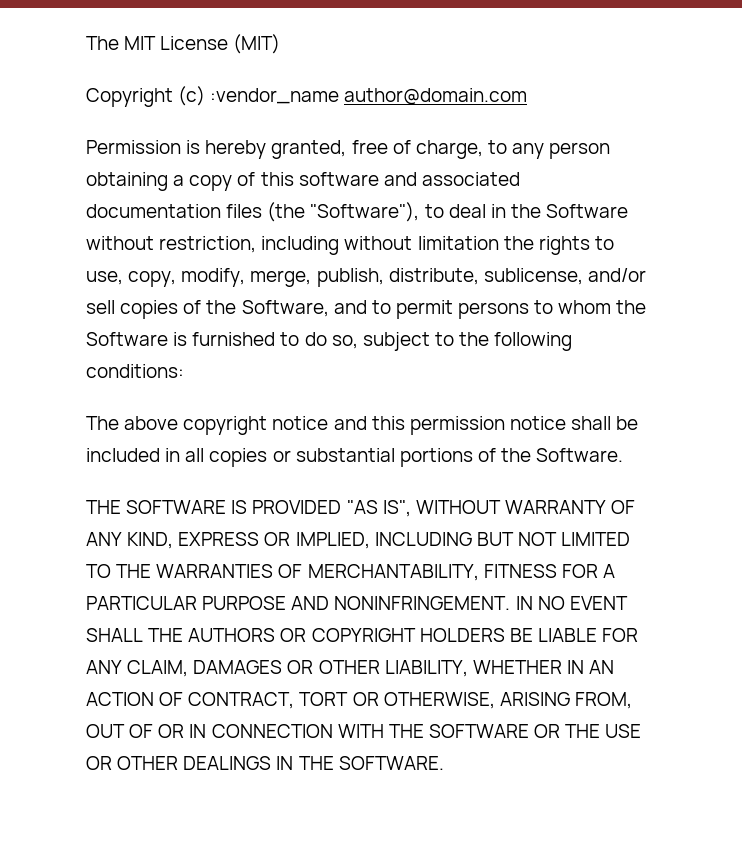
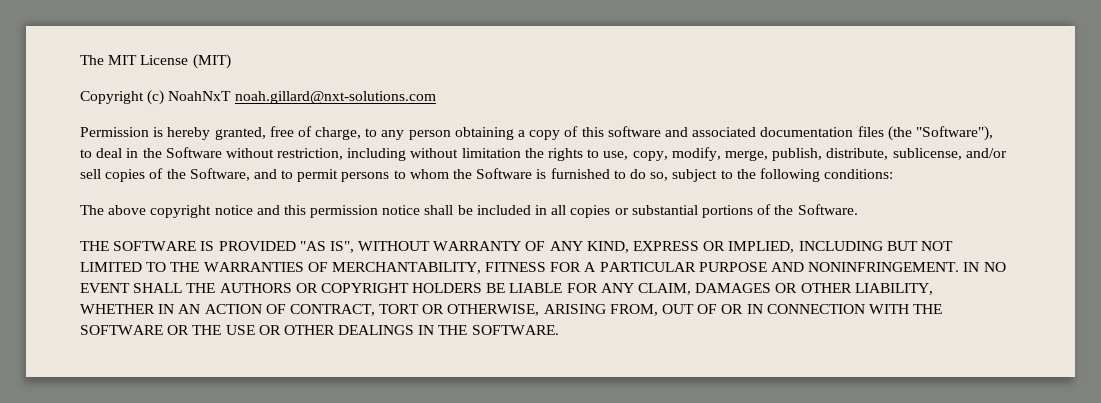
- Copyright (c) :vendor_name author@domain.com
+ Copyright (c) NoahNxT noah.gillard@nxt-solutions.com

